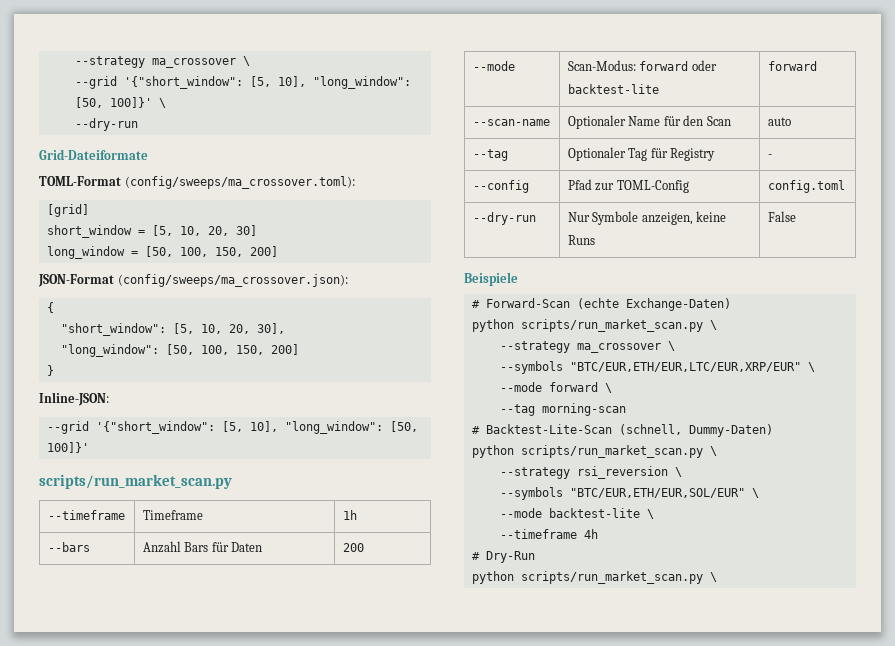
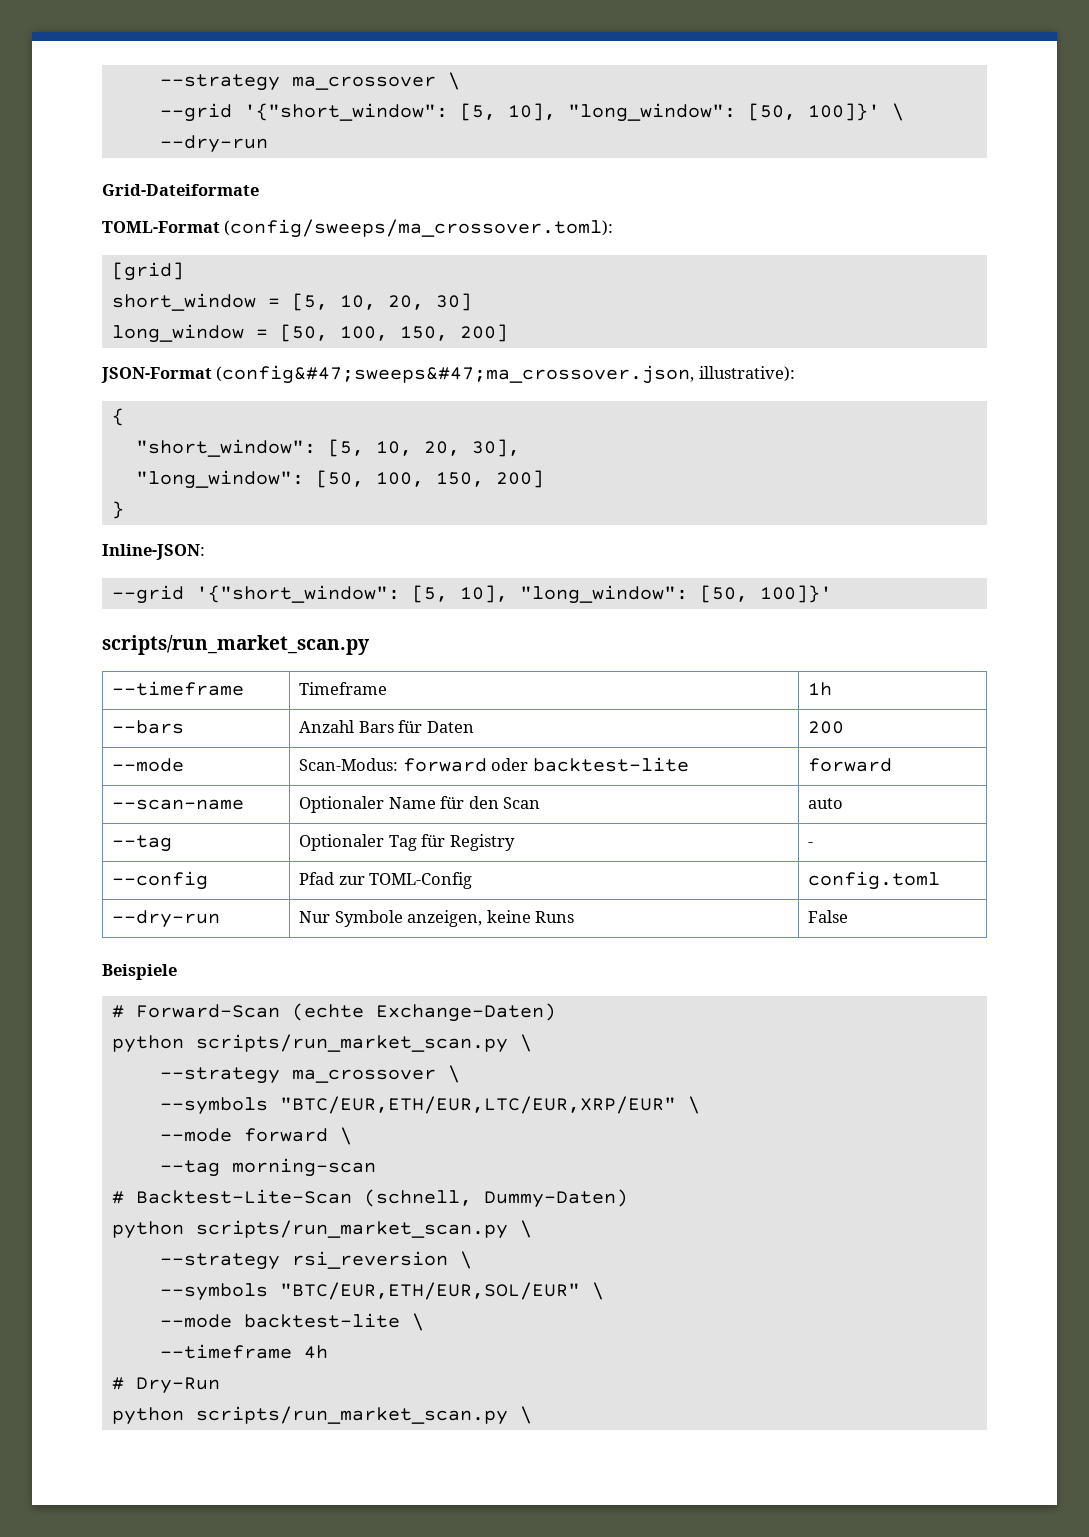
- JSON-Format (config/sweeps/ma_crossover.json):
+ JSON-Format (config&#47;sweeps&#47;ma_crossover.json, illustrative):

